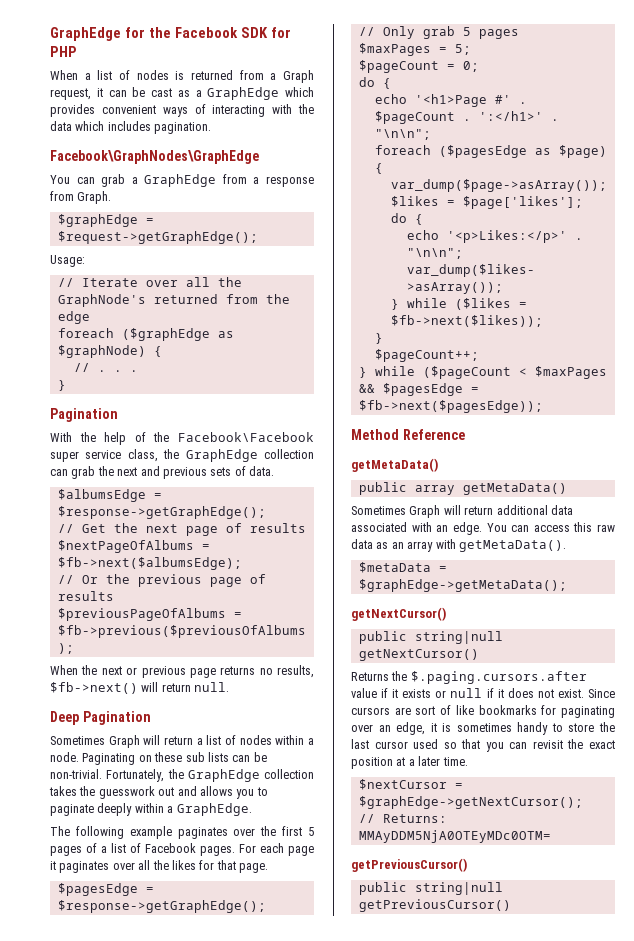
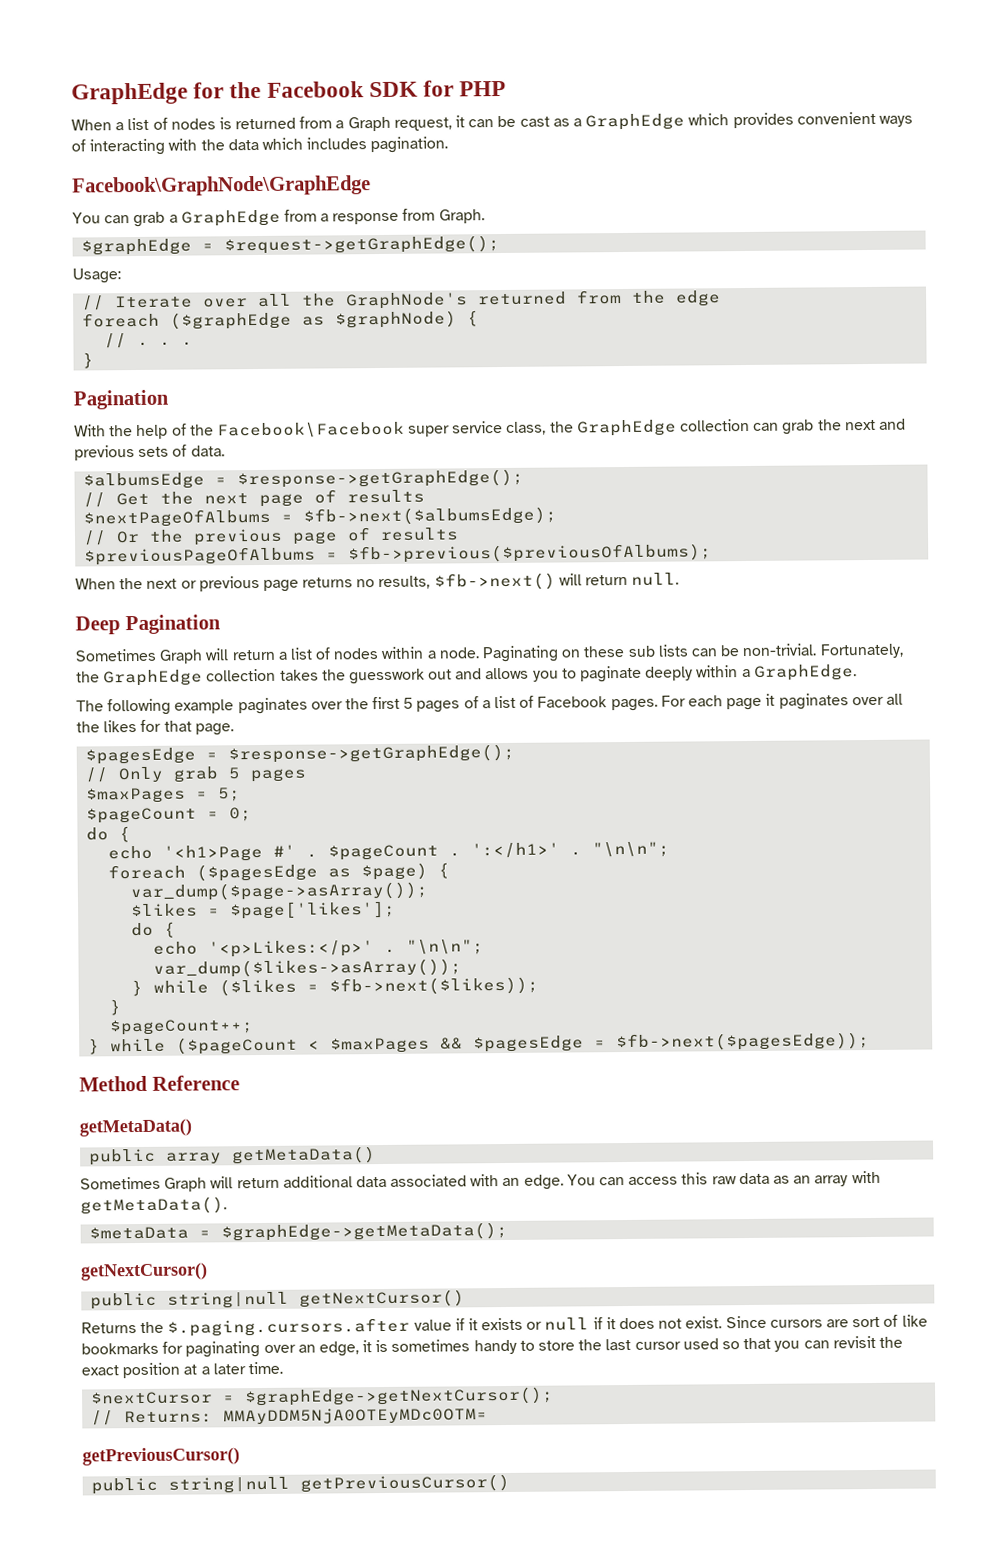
- Facebook\GraphNodes\GraphEdge
+ Facebook\GraphNode\GraphEdge

